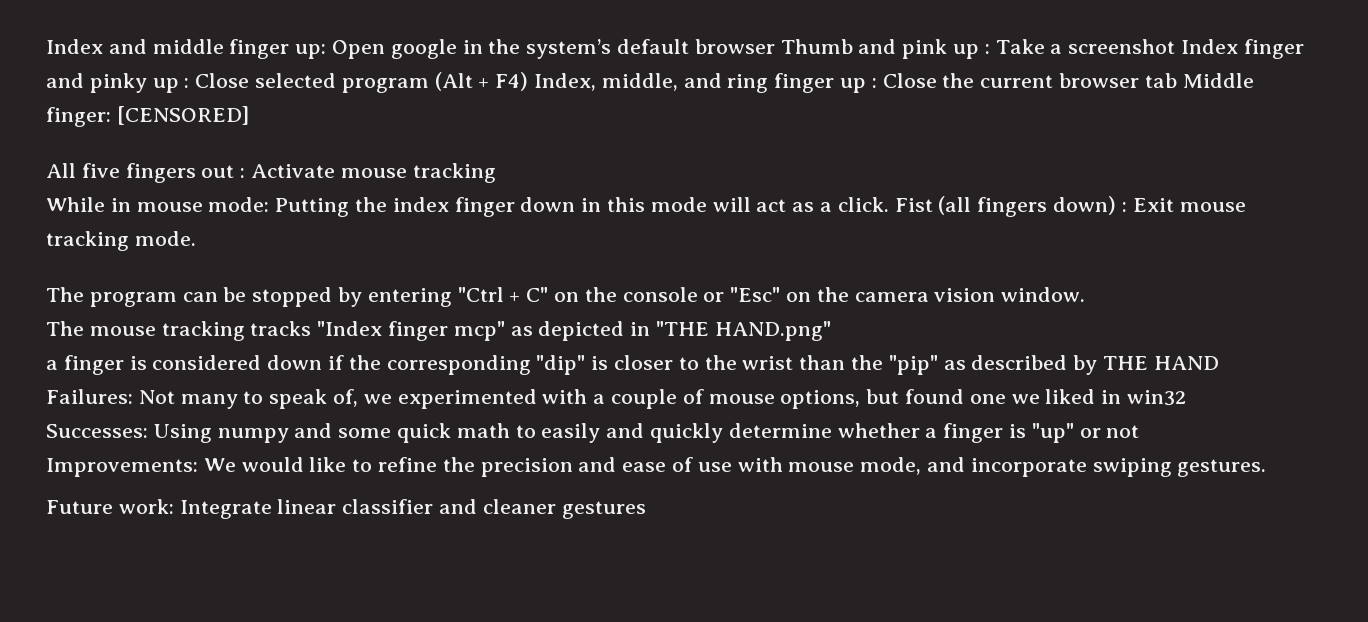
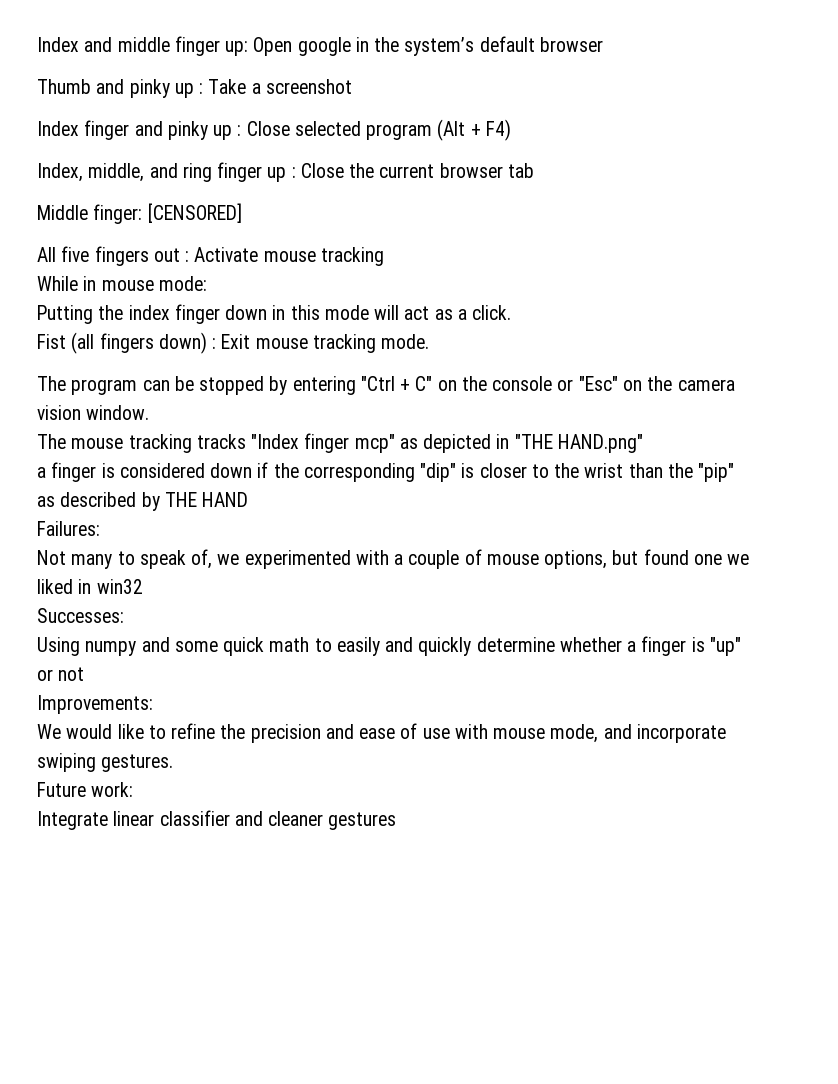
- Index and middle finger up: Open google in the system’s default browser Thumb and pink up : Take a screenshot Index finger and pinky up : Close selected program (Alt + F4) Index, middle, and ring finger up : Close the current browser tab Middle finger: [CENSORED]
+ Index and middle finger up: Open google in the system’s default browser
+ Thumb and pinky up : Take a screenshot
+ Index finger and pinky up : Close selected program (Alt + F4)
+ Index, middle, and ring finger up : Close the current browser tab
+ Middle finger: [CENSORED]
- While in mouse mode: Putting the index finger down in this mode will act as a click. Fist (all fingers down) : Exit mouse tracking mode.
+ While in mouse mode:
+ Putting the index finger down in this mode will act as a click.
+ Fist (all fingers down) : Exit mouse tracking mode.
- Failures: Not many to speak of, we experimented with a couple of mouse options, but found one we liked in win32
+ Failures:
+ Not many to speak of, we experimented with a couple of mouse options, but found one we liked in win32
- Successes: Using numpy and some quick math to easily and quickly determine whether a finger is "up" or not
+ Successes:
+ Using numpy and some quick math to easily and quickly determine whether a finger is "up" or not
- Improvements: We would like to refine the precision and ease of use with mouse mode, and incorporate swiping gestures.
+ Improvements:
+ We would like to refine the precision and ease of use with mouse mode, and incorporate swiping gestures.
- Future work: Integrate linear classifier and cleaner gestures
+ Future work:
+ Integrate linear classifier and cleaner gestures

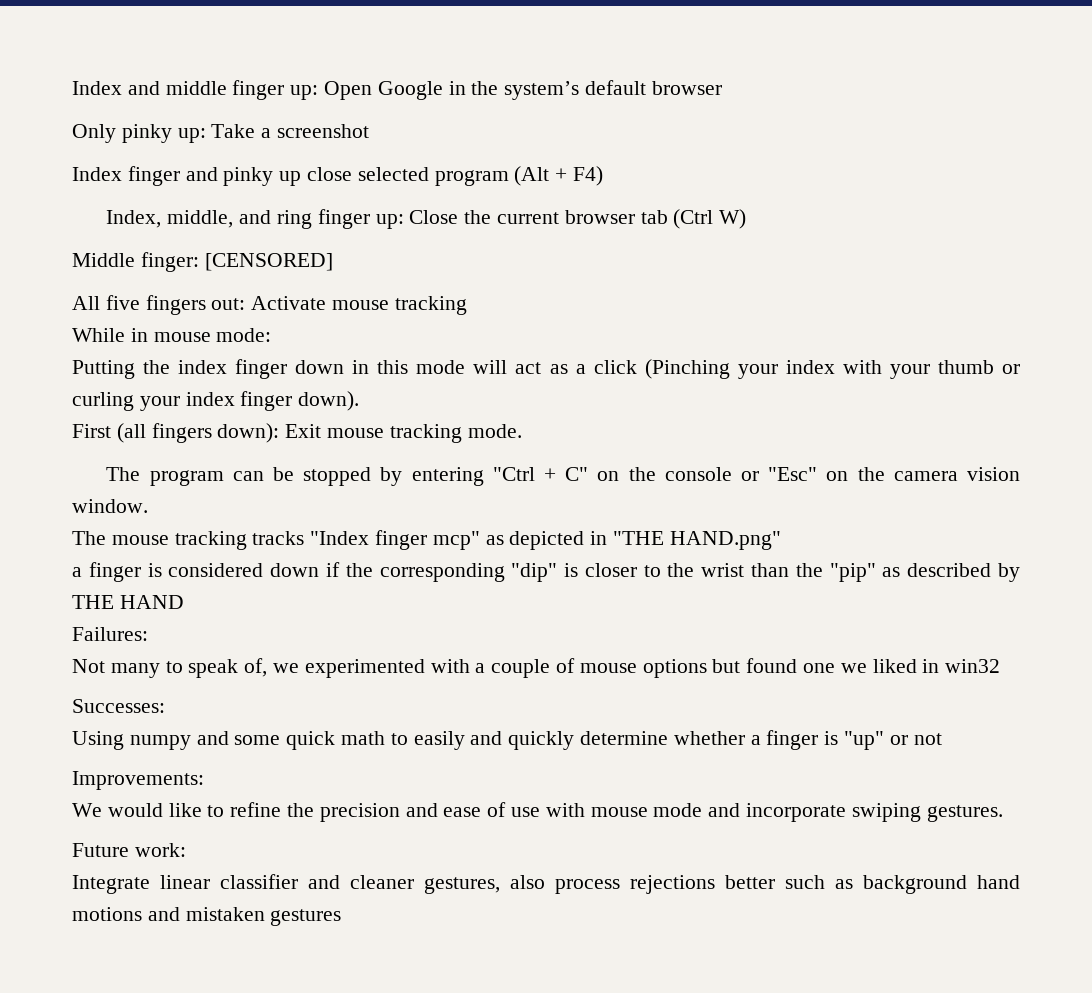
- Index and middle finger up: Open google in the system’s default browser
+ Index and middle finger up: Open Google in the system’s default browser
- Thumb and pinky up : Take a screenshot
+ Only pinky up: Take a screenshot
- Index finger and pinky up : Close selected program (Alt + F4)
+ Index finger and pinky up close selected program (Alt + F4)
- Index, middle, and ring finger up : Close the current browser tab
+ Index, middle, and ring finger up: Close the current browser tab (Ctrl W)
- All five fingers out : Activate mouse tracking
+ All five fingers out: Activate mouse tracking
- Putting the index finger down in this mode will act as a click.
- Fist (all fingers down) : Exit mouse tracking mode.
+ Putting the index finger down in this mode will act as a click (Pinching your index with your thumb or curling your index finger down).
+ First (all fingers down): Exit mouse tracking mode.
- Not many to speak of, we experimented with a couple of mouse options, but found one we liked in win32
+ Not many to speak of, we experimented with a couple of mouse options but found one we liked in win32
- We would like to refine the precision and ease of use with mouse mode, and incorporate swiping gestures.
+ We would like to refine the precision and ease of use with mouse mode and incorporate swiping gestures.
- Integrate linear classifier and cleaner gestures
+ Integrate linear classifier and cleaner gestures, also process rejections better such as background hand motions and mistaken gestures

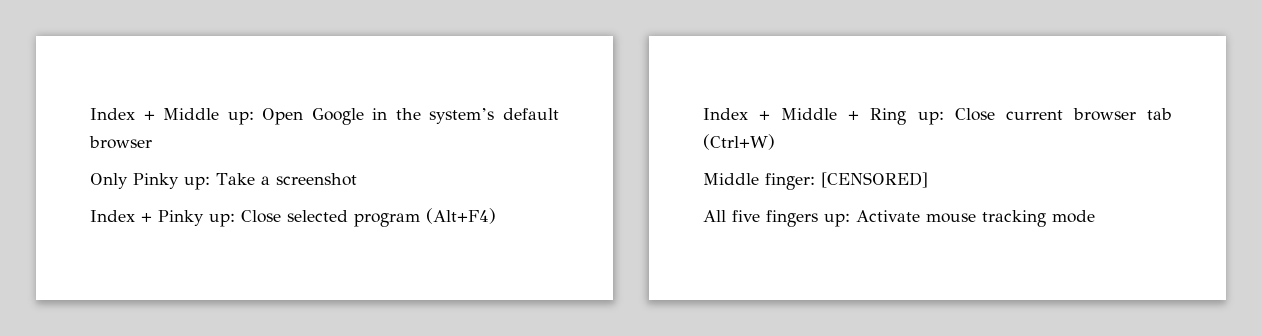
- Index and middle finger up: Open Google in the system’s default browser
+ Index + Middle up: Open Google in the system’s default browser
- Only pinky up: Take a screenshot
+ Only Pinky up: Take a screenshot
- Index finger and pinky up close selected program (Alt + F4)
- Index, middle, and ring finger up: Close the current browser tab (Ctrl W)
+ Index + Pinky up: Close selected program (Alt+F4)
+ Index + Middle + Ring up: Close current browser tab (Ctrl+W)
- All five fingers out: Activate mouse tracking
- While in mouse mode:
- Putting the index finger down in this mode will act as a click (Pinching your index with your thumb or curling your index finger down).
- First (all fingers down): Exit mouse tracking mode.
- The program can be stopped by entering "Ctrl + C" on the console or "Esc" on the camera vision window.
- The mouse tracking tracks "Index finger mcp" as depicted in "THE HAND.png"
- a finger is considered down if the corresponding "dip" is closer to the wrist than the "pip" as described by THE HAND
- Failures:
- Not many to speak of, we experimented with a couple of mouse options but found one we liked in win32
- Successes:
- Using numpy and some quick math to easily and quickly determine whether a finger is "up" or not
- Improvements:
- We would like to refine the precision and ease of use with mouse mode and incorporate swiping gestures.
- Future work:
- Integrate linear classifier and cleaner gestures, also process rejections better such as background hand motions and mistaken gestures
+ All five fingers up: Activate mouse tracking mode

